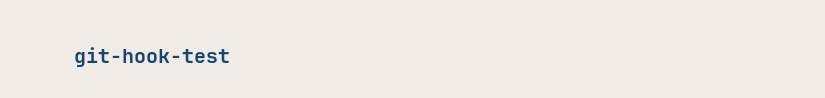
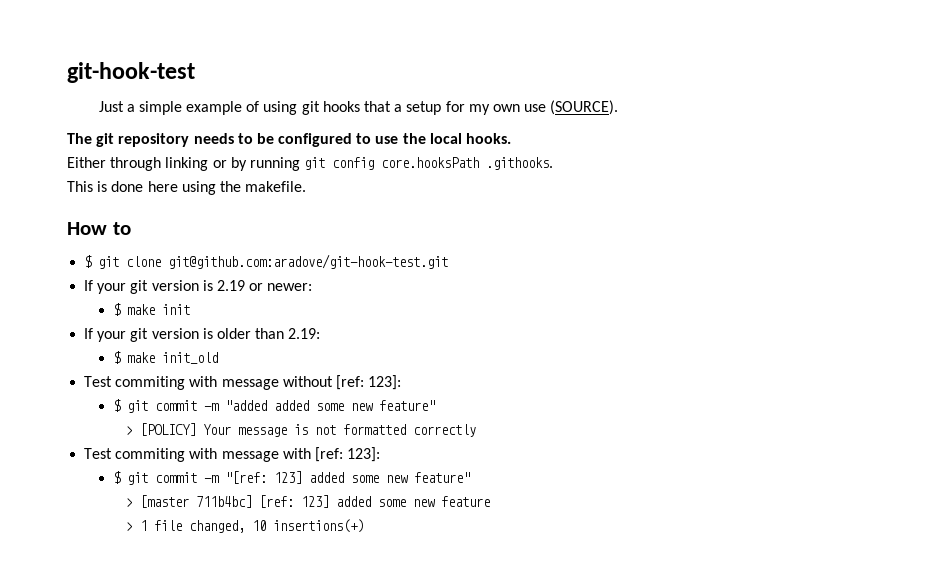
+ Just a simple example of using git hooks that a setup for my own use (SOURCE).
+ The git repository needs to be configured to use the local hooks.
+ Either through linking or by running git config core.hooksPath .githooks.
+ This is done here using the makefile.
+ How to
+ $ git clone git@github.com:aradove/git-hook-test.git
+ If your git version is 2.19 or newer:
+ $ make init
+ If your git version is older than 2.19:
+ $ make init_old
+ Test commiting with message without [ref: 123]:
+ $ git commit -m "added added some new feature"
+ > [POLICY] Your message is not formatted correctly
+ Test commiting with message with [ref: 123]:
+ $ git commit -m "[ref: 123] added some new feature"
+ > [master 711b4bc] [ref: 123] added some new feature
+ > 1 file changed, 10 insertions(+)

